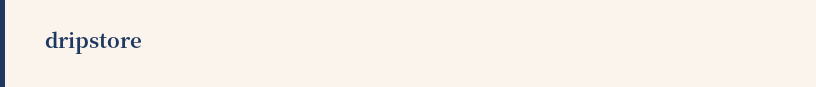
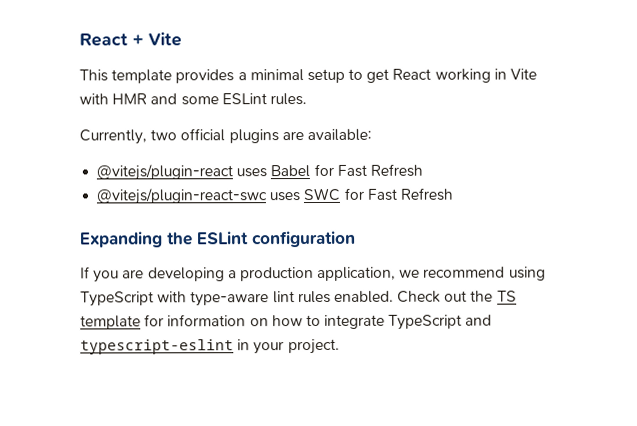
- dripstore
+ React + Vite
+ This template provides a minimal setup to get React working in Vite with HMR and some ESLint rules.
+ Currently, two official plugins are available:
+ @vitejs/plugin-react uses Babel for Fast Refresh
+ @vitejs/plugin-react-swc uses SWC for Fast Refresh
+ Expanding the ESLint configuration
+ If you are developing a production application, we recommend using TypeScript with type-aware lint rules enabled. Check out the TS template for information on how to integrate TypeScript and typescript-eslint in your project.

